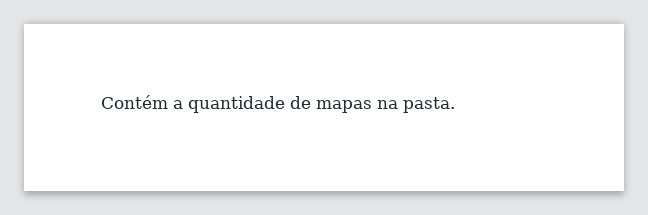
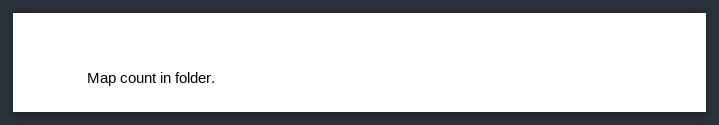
- Contém a quantidade de mapas na pasta.
+ Map count in folder.

